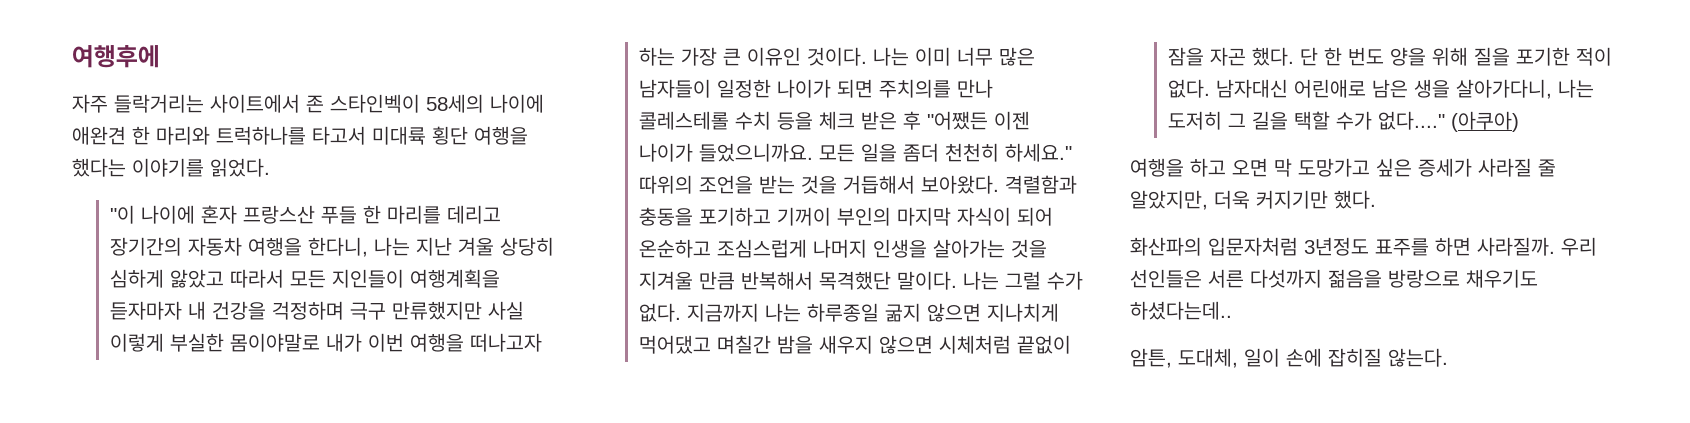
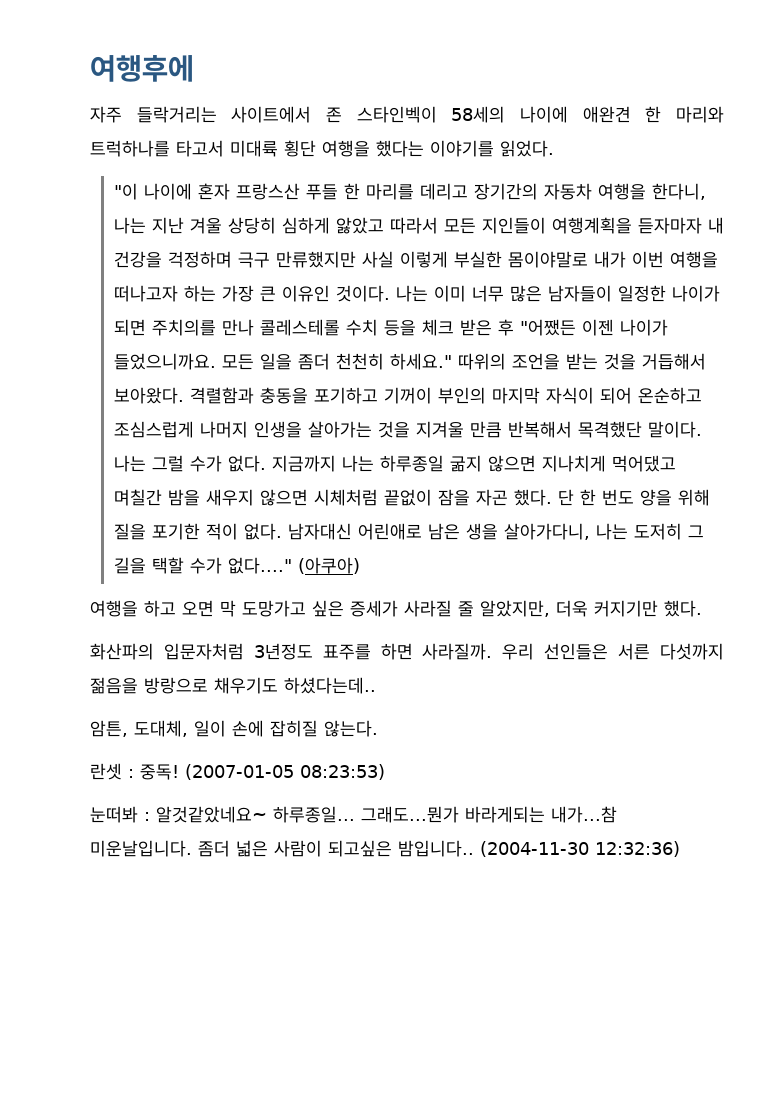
+ 란셋 : 중독! (2007-01-05 08:23:53)
+ 눈떠봐 : 알것같았네요~ 하루종일... 그래도...뭔가 바라게되는 내가...참 미운날입니다. 좀더 넓은 사람이 되고싶은 밤입니다.. (2004-11-30 12:32:36)

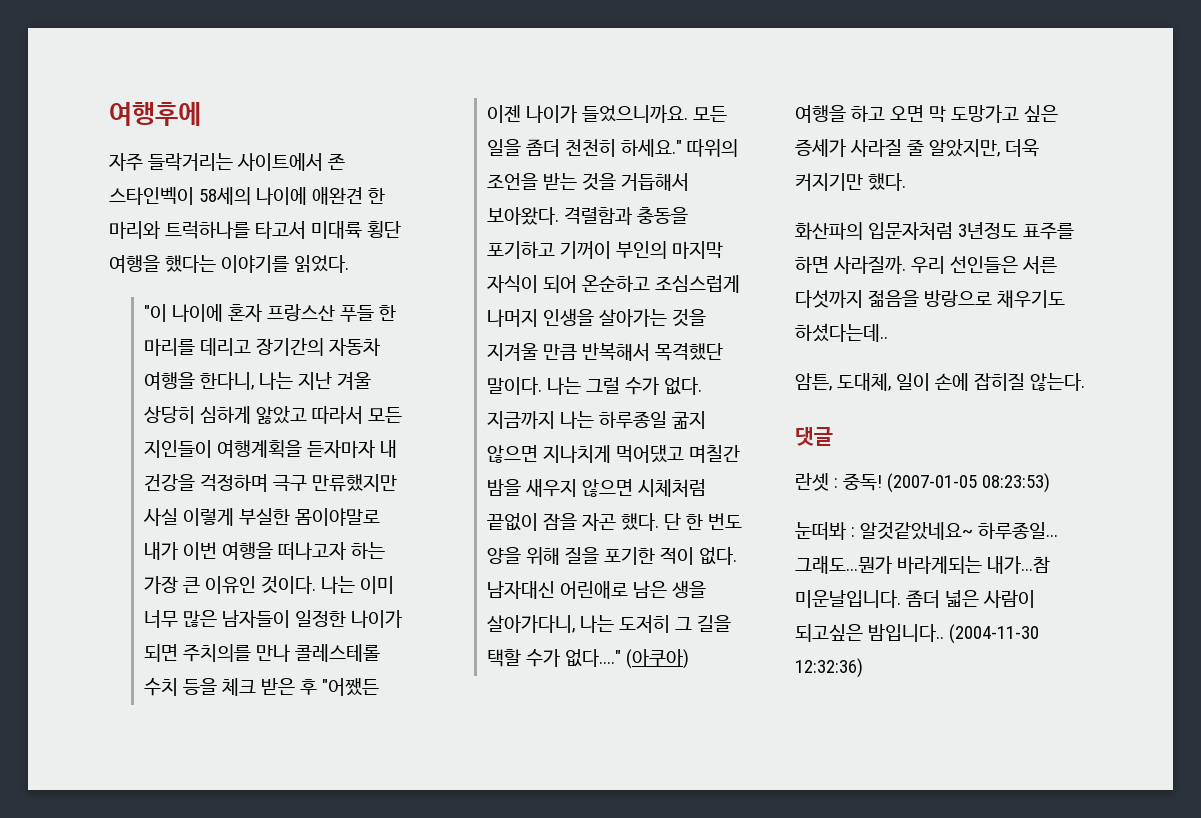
+ 댓글

